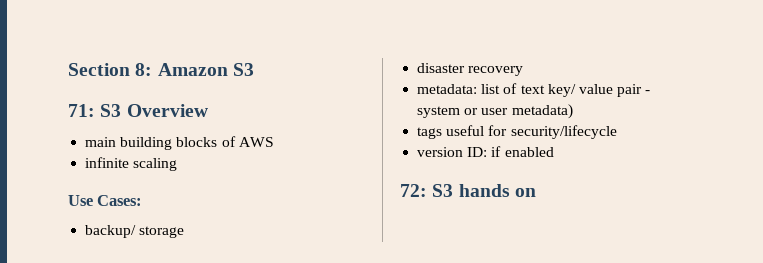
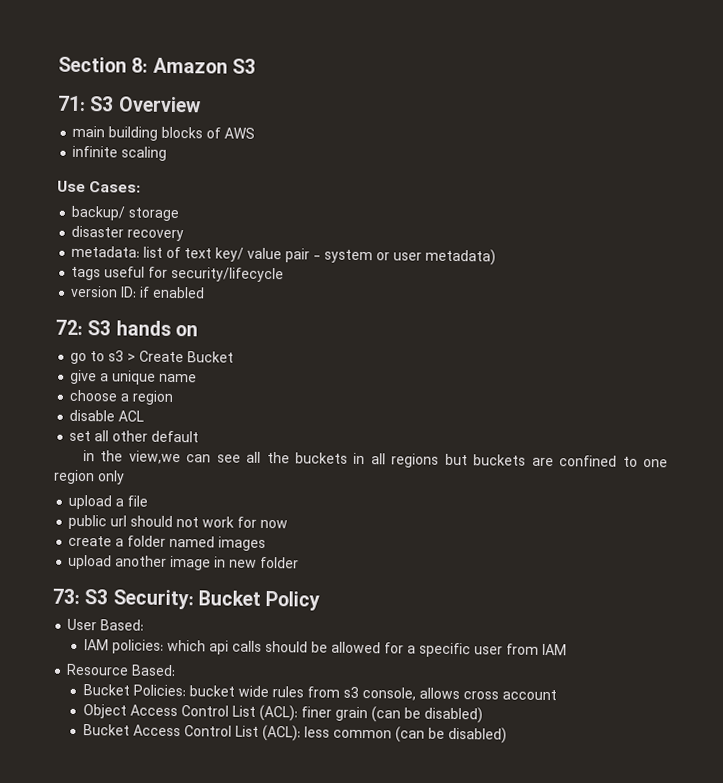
+ go to s3 > Create Bucket
+ give a unique name
+ choose a region
+ disable ACL
+ set all other default
+ in the view,we can see all the buckets in all regions but buckets are confined to one region only
+ upload a file
+ public url should not work for now
+ create a folder named images
+ upload another image in new folder
+ 73: S3 Security: Bucket Policy
+ User Based:
+ IAM policies: which api calls should be allowed for a specific user from IAM
+ Resource Based:
+ Bucket Policies: bucket wide rules from s3 console, allows cross account
+ Object Access Control List (ACL): finer grain (can be disabled)
+ Bucket Access Control List (ACL): less common (can be disabled)

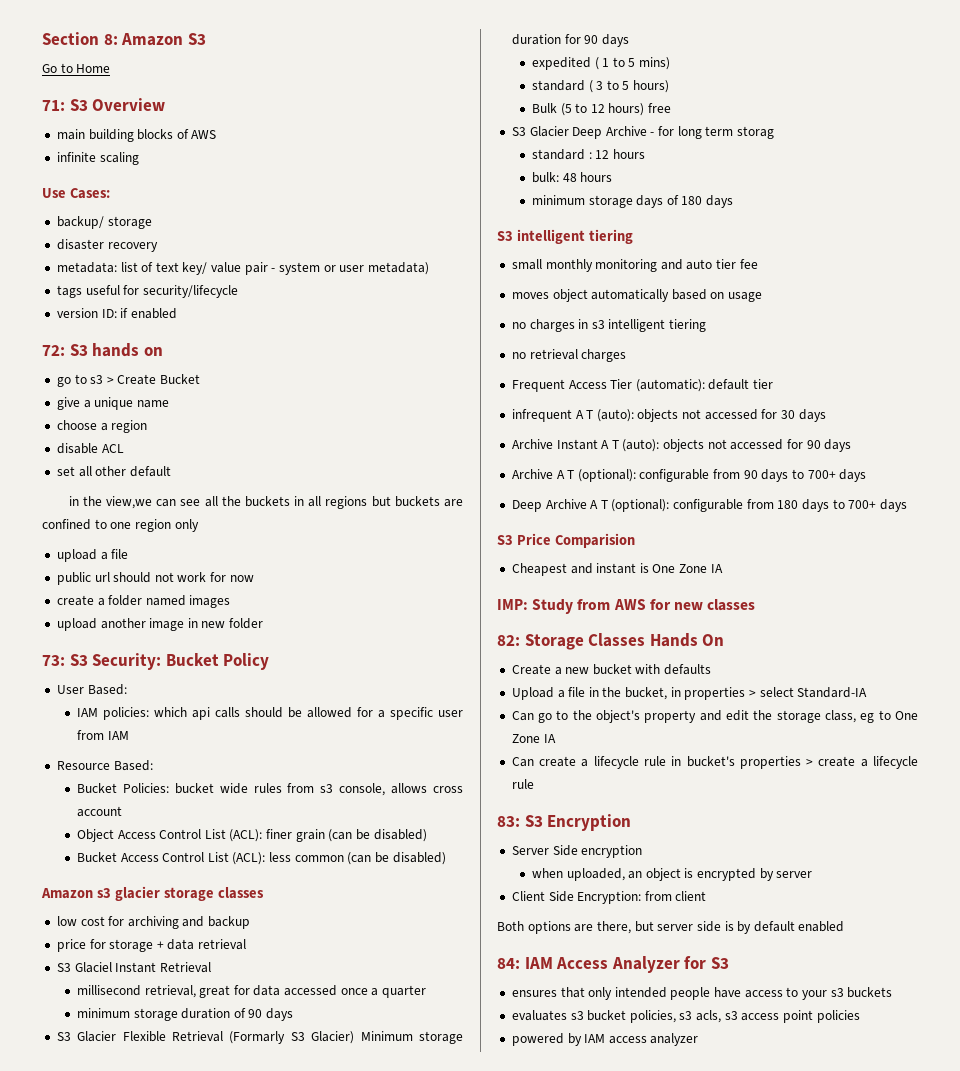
+ Go to Home
+ Amazon s3 glacier storage classes
+ low cost for archiving and backup
+ price for storage + data retrieval
+ S3 Glaciel Instant Retrieval
+ millisecond retrieval, great for data accessed once a quarter
+ minimum storage duration of 90 days
+ S3 Glacier Flexible Retrieval (Formarly S3 Glacier) Minimum storage duration for 90 days
+ expedited ( 1 to 5 mins)
+ standard ( 3 to 5 hours)
+ Bulk (5 to 12 hours) free
+ S3 Glacier Deep Archive - for long term storag
+ standard : 12 hours
+ bulk: 48 hours
+ minimum storage days of 180 days
+ S3 intelligent tiering
+ small monthly monitoring and auto tier fee
+ moves object automatically based on usage
+ no charges in s3 intelligent tiering
+ no retrieval charges
+ Frequent Access Tier (automatic): default tier
+ infrequent A T (auto): objects not accessed for 30 days
+ Archive Instant A T (auto): objects not accessed for 90 days
+ Archive A T (optional): configurable from 90 days to 700+ days
+ Deep Archive A T (optional): configurable from 180 days to 700+ days
+ S3 Price Comparision
+ Cheapest and instant is One Zone IA
+ IMP: Study from AWS for new classes
+ 82: Storage Classes Hands On
+ Create a new bucket with defaults
+ Upload a file in the bucket, in properties > select Standard-IA
+ Can go to the object's property and edit the storage class, eg to One Zone IA
+ Can create a lifecycle rule in bucket's properties > create a lifecycle rule
+ 83: S3 Encryption
+ Server Side encryption
+ when uploaded, an object is encrypted by server
+ Client Side Encryption: from client
+ Both options are there, but server side is by default enabled
+ 84: IAM Access Analyzer for S3
+ ensures that only intended people have access to your s3 buckets
+ evaluates s3 bucket policies, s3 acls, s3 access point policies
+ powered by IAM access analyzer

